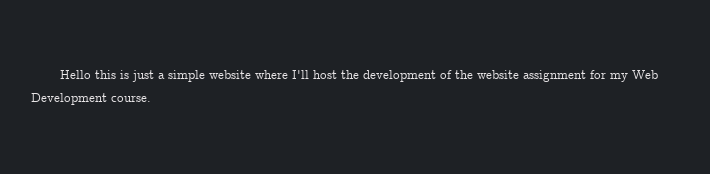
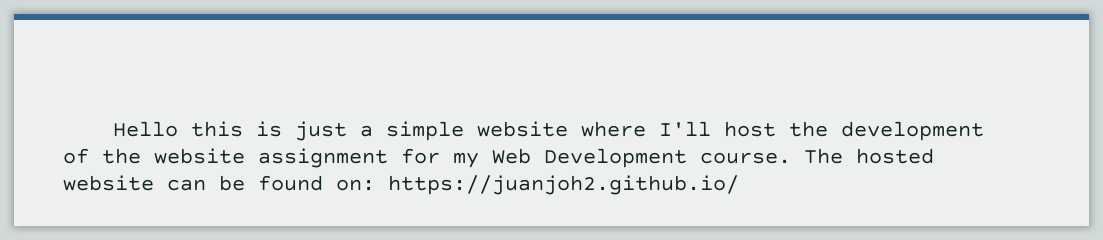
+ The hosted website can be found on: https://juanjoh2.github.io/

